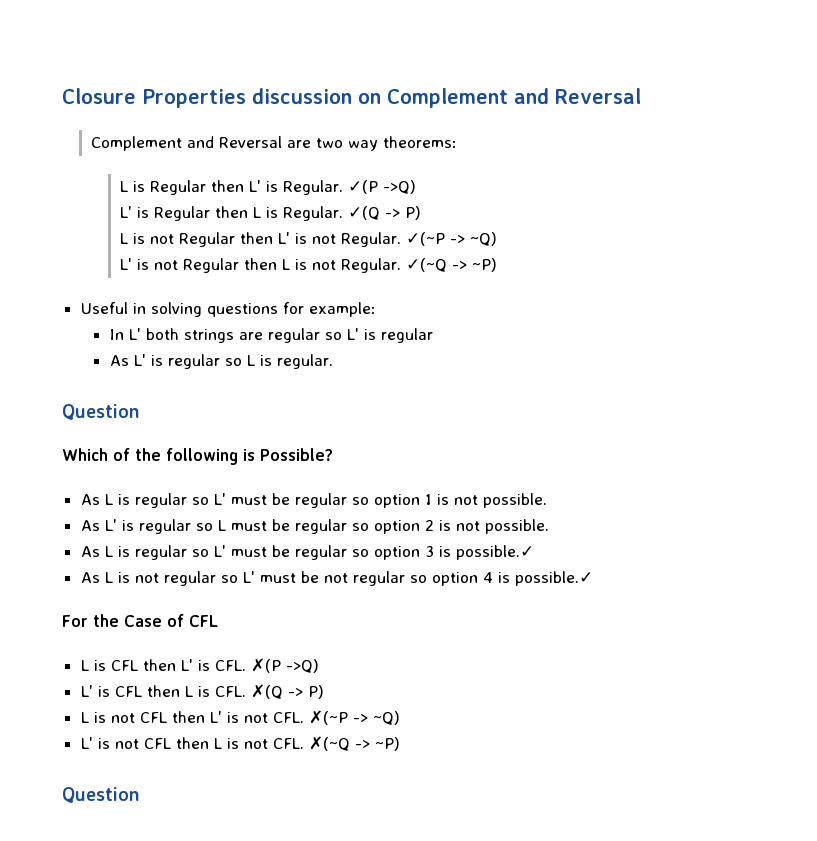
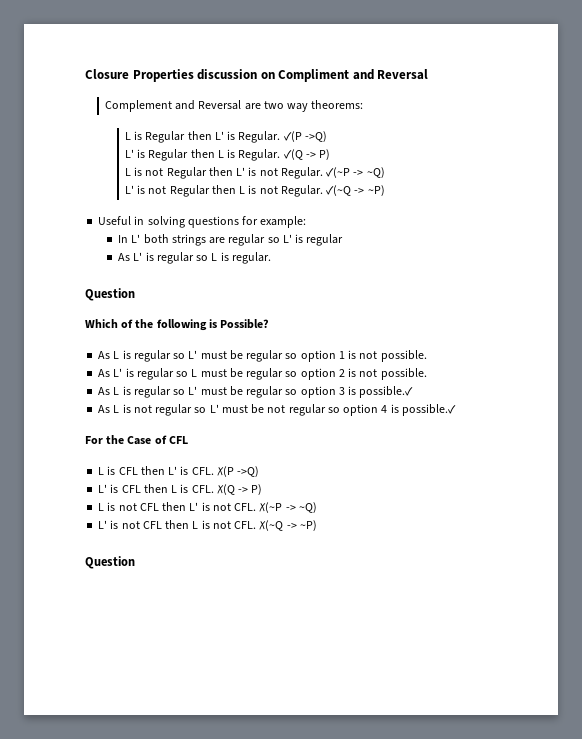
- Closure Properties discussion on Complement and Reversal
+ Closure Properties discussion on Compliment and Reversal

